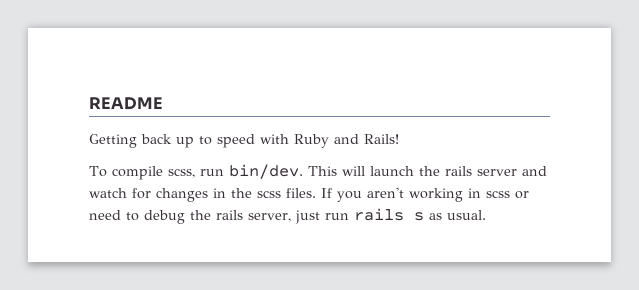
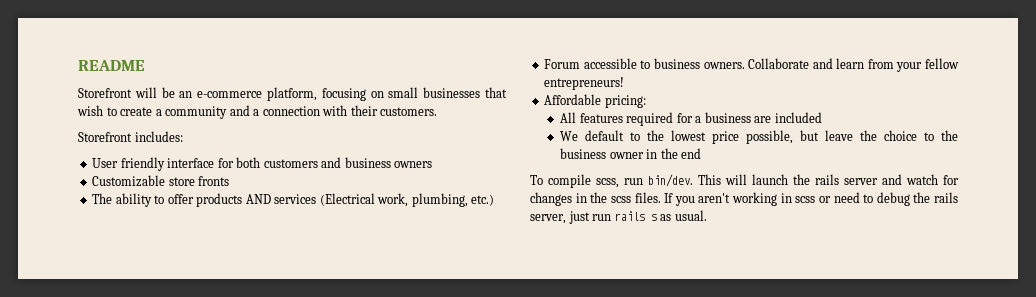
- Getting back up to speed with Ruby and Rails!
+ Storefront will be an e-commerce platform, focusing on small businesses that wish to create a community and a connection with their customers.
+ Storefront includes:
+ User friendly interface for both customers and business owners
+ Customizable store fronts
+ The ability to offer products AND services (Electrical work, plumbing, etc.)
+ Forum accessible to business owners. Collaborate and learn from your fellow entrepreneurs!
+ Affordable pricing:
+ All features required for a business are included
+ We default to the lowest price possible, but leave the choice to the business owner in the end

